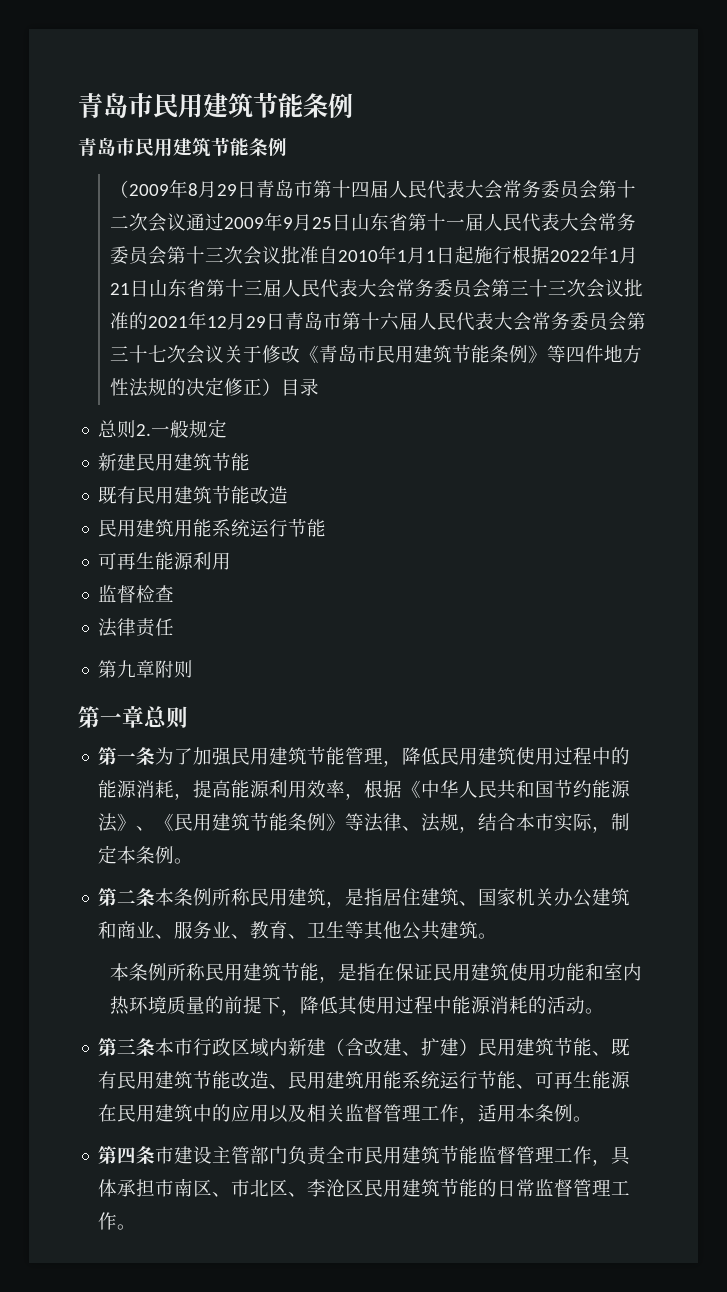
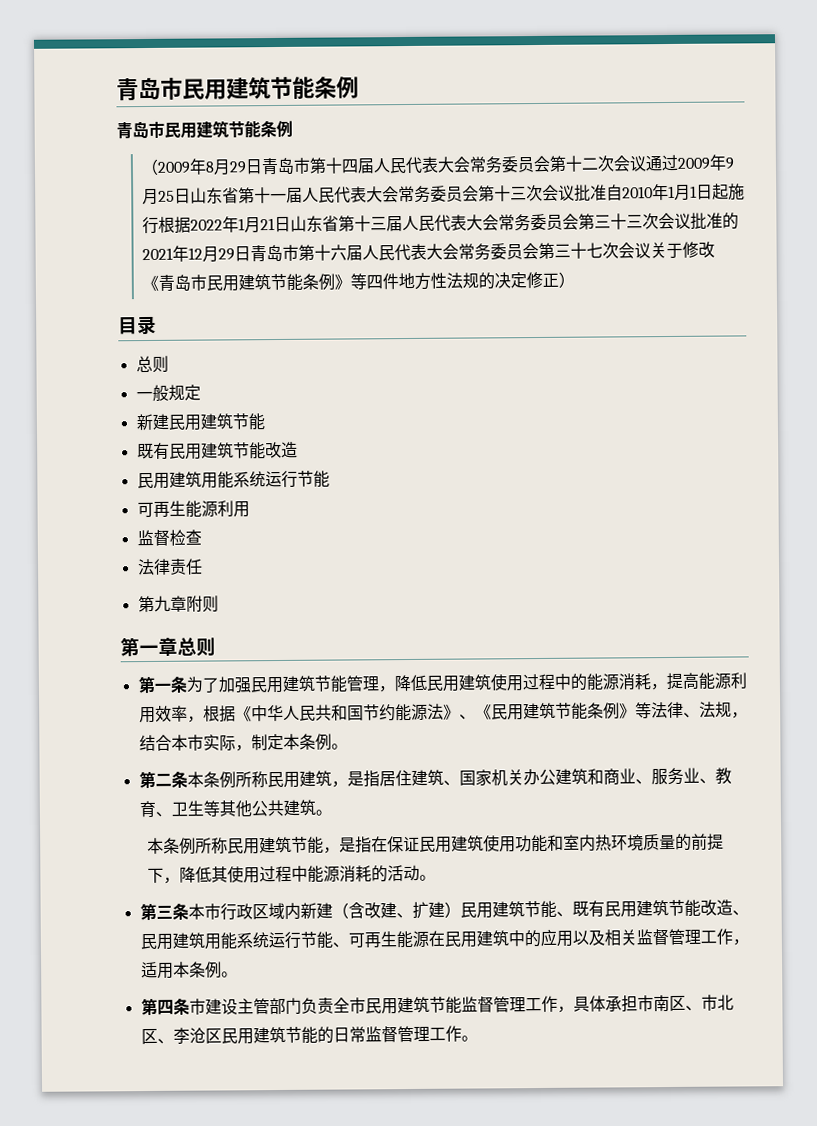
- （2009年8月29日青岛市第十四届人民代表大会常务委员会第十二次会议通过2009年9月25日山东省第十一届人民代表大会常务委员会第十三次会议批准自2010年1月1日起施行根据2022年1月21日山东省第十三届人民代表大会常务委员会第三十三次会议批准的2021年12月29日青岛市第十六届人民代表大会常务委员会第三十七次会议关于修改《青岛市民用建筑节能条例》等四件地方性法规的决定修正）目录
- 总则2.一般规定
+ （2009年8月29日青岛市第十四届人民代表大会常务委员会第十二次会议通过2009年9月25日山东省第十一届人民代表大会常务委员会第十三次会议批准自2010年1月1日起施行根据2022年1月21日山东省第十三届人民代表大会常务委员会第三十三次会议批准的2021年12月29日青岛市第十六届人民代表大会常务委员会第三十七次会议关于修改《青岛市民用建筑节能条例》等四件地方性法规的决定修正）
+ 目录
+ 总则
+ 一般规定

